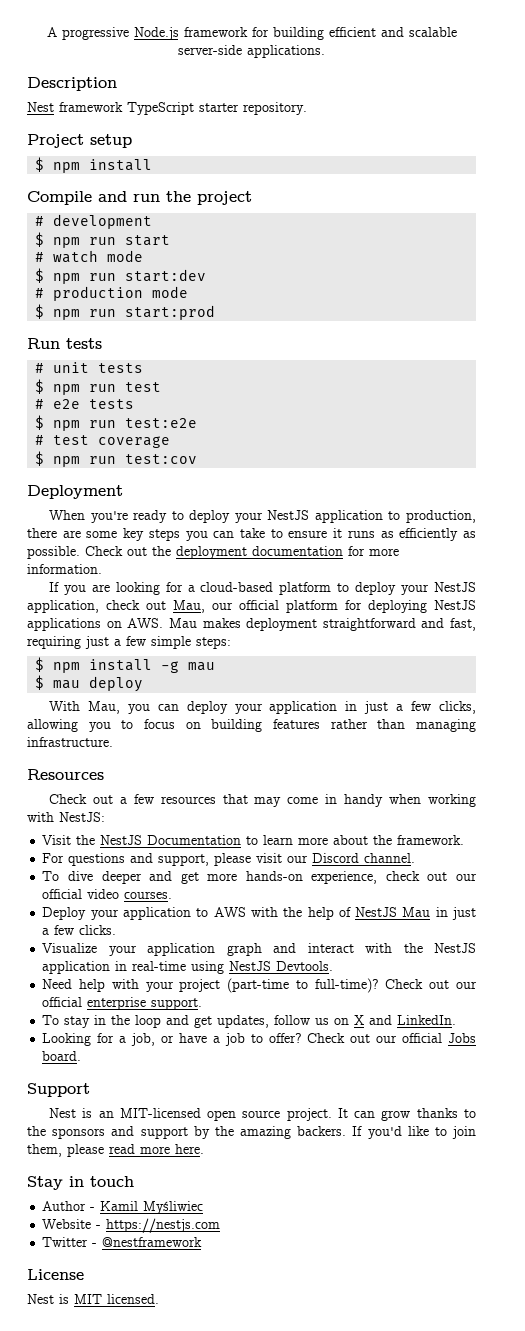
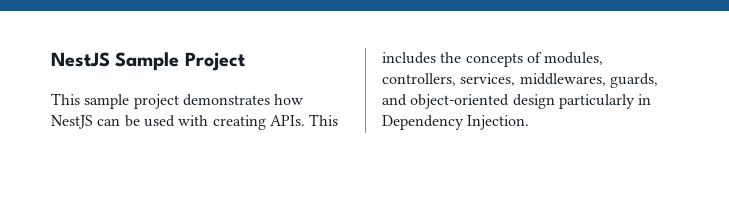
- A progressive Node.js framework for building efficient and scalable server-side applications.
- Description
- Nest framework TypeScript starter repository.
- Project setup
- $ npm install
- Compile and run the project
- # development
- $ npm run start
- # watch mode
- $ npm run start:dev
- # production mode
- $ npm run start:prod
- Run tests
- # unit tests
- $ npm run test
- # e2e tests
- $ npm run test:e2e
- # test coverage
- $ npm run test:cov
- Deployment
- When you're ready to deploy your NestJS application to production, there are some key steps you can take to ensure it runs as efficiently as possible. Check out the deployment documentation for more information.
- If you are looking for a cloud-based platform to deploy your NestJS application, check out Mau, our official platform for deploying NestJS applications on AWS. Mau makes deployment straightforward and fast, requiring just a few simple steps:
- $ npm install -g mau
- $ mau deploy
- With Mau, you can deploy your application in just a few clicks, allowing you to focus on building features rather than managing infrastructure.
- Resources
- Check out a few resources that may come in handy when working with NestJS:
- Visit the NestJS Documentation to learn more about the framework.
- For questions and support, please visit our Discord channel.
- To dive deeper and get more hands-on experience, check out our official video courses.
- Deploy your application to AWS with the help of NestJS Mau in just a few clicks.
- Visualize your application graph and interact with the NestJS application in real-time using NestJS Devtools.
- Need help with your project (part-time to full-time)? Check out our official enterprise support.
- To stay in the loop and get updates, follow us on X and LinkedIn.
- Looking for a job, or have a job to offer? Check out our official Jobs board.
- Support
- Nest is an MIT-licensed open source project. It can grow thanks to the sponsors and support by the amazing backers. If you'd like to join them, please read more here.
- Stay in touch
- Author - Kamil Myśliwiec
- Website - https://nestjs.com
- Twitter - @nestframework
- License
- Nest is MIT licensed.
+ NestJS Sample Project
+ This sample project demonstrates how NestJS can be used with creating APIs. This includes the concepts of modules, controllers, services, middlewares, guards, and object-oriented design particularly in Dependency Injection.

